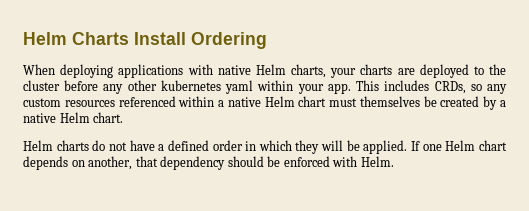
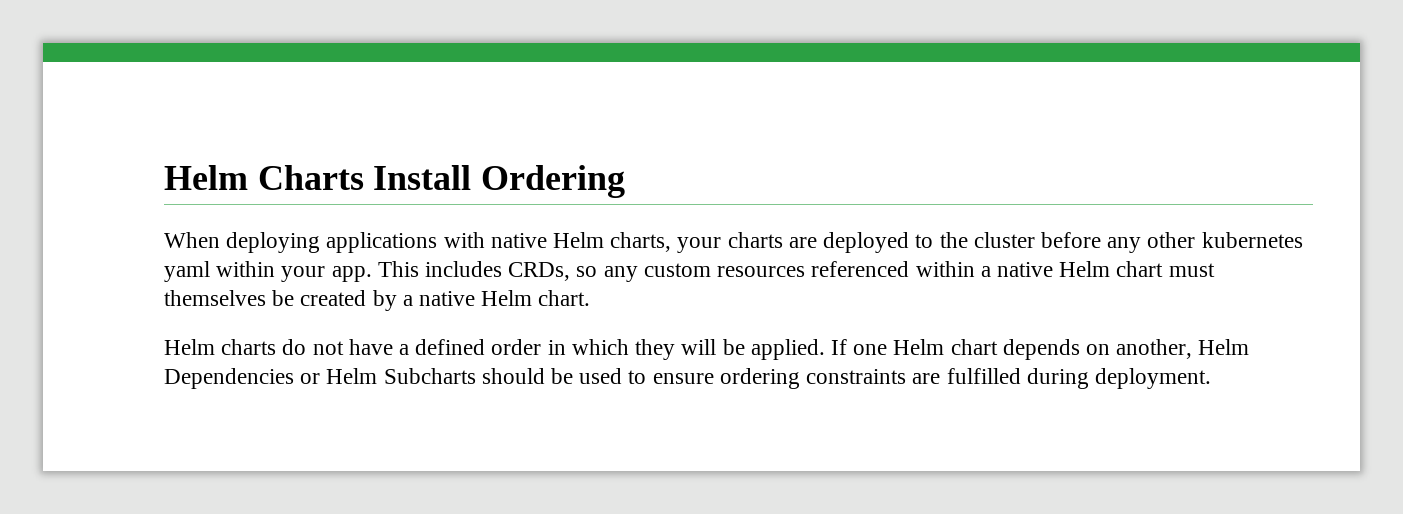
- If one Helm chart depends on another, that dependency should be enforced with Helm.
+ If one Helm chart depends on another, Helm Dependencies or Helm Subcharts should be used to ensure ordering constraints are fulfilled during deployment.

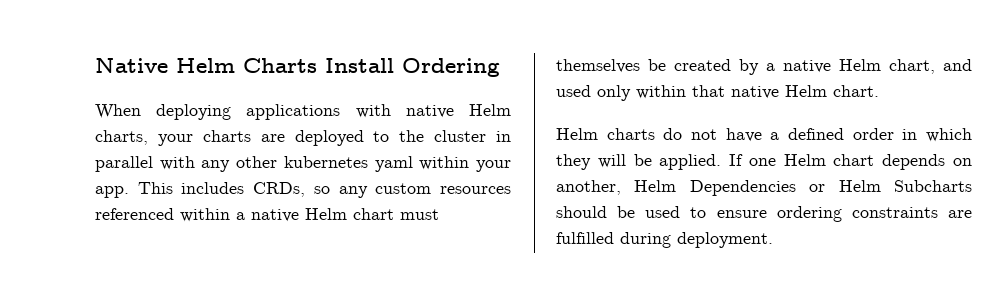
- Helm Charts Install Ordering
+ Native Helm Charts Install Ordering
- When deploying applications with native Helm charts, your charts are deployed to the cluster before any other kubernetes yaml within your app.
+ When deploying applications with native Helm charts, your charts are deployed to the cluster in parallel with any other kubernetes yaml within your app.
- This includes CRDs, so any custom resources referenced within a native Helm chart must themselves be created by a native Helm chart.
+ This includes CRDs, so any custom resources referenced within a native Helm chart must themselves be created by a native Helm chart, and used only within that native Helm chart.

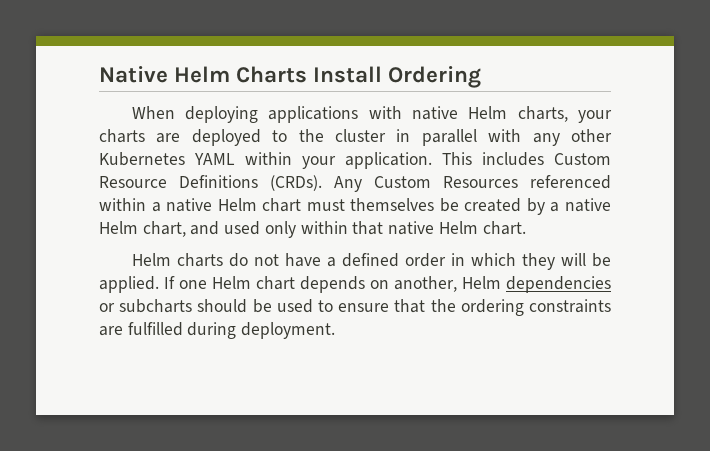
- When deploying applications with native Helm charts, your charts are deployed to the cluster in parallel with any other kubernetes yaml within your app.
+ When deploying applications with native Helm charts, your charts are deployed to the cluster in parallel with any other Kubernetes YAML within your application.
- This includes CRDs, so any custom resources referenced within a native Helm chart must themselves be created by a native Helm chart, and used only within that native Helm chart.
+ This includes Custom Resource Definitions (CRDs). Any Custom Resources referenced within a native Helm chart must themselves be created by a native Helm chart, and used only within that native Helm chart.
- If one Helm chart depends on another, Helm Dependencies or Helm Subcharts should be used to ensure ordering constraints are fulfilled during deployment.
+ If one Helm chart depends on another, Helm dependencies or subcharts should be used to ensure that the ordering constraints are fulfilled during deployment.

